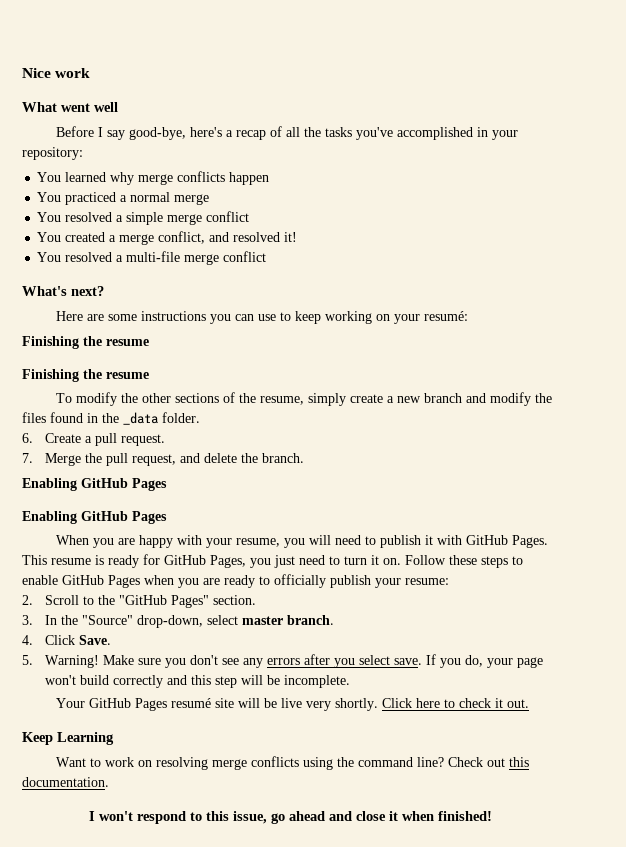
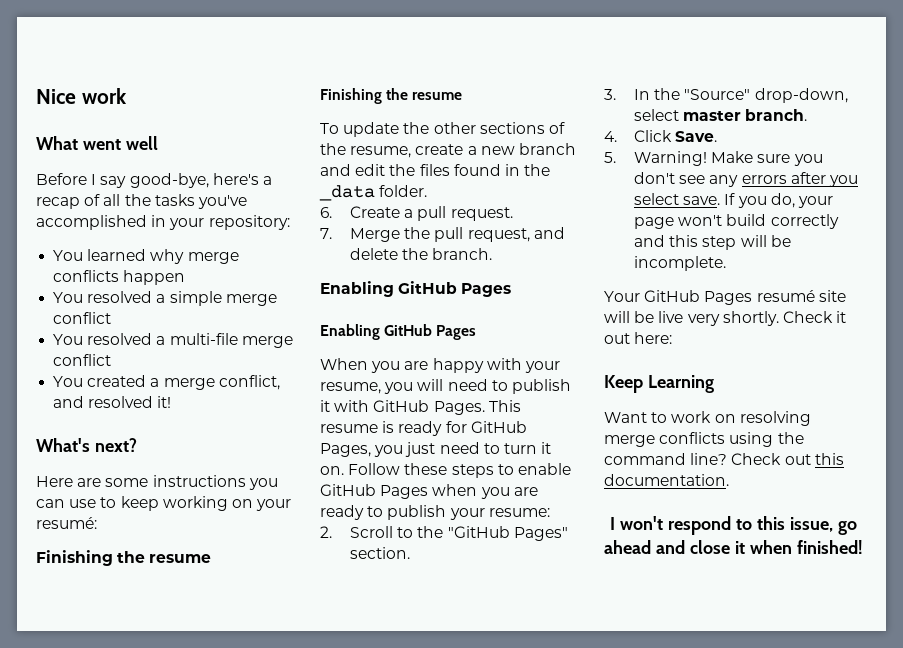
- You practiced a normal merge
  You resolved a simple merge conflict
+ You resolved a multi-file merge conflict
- You resolved a multi-file merge conflict
- To modify the other sections of the resume, simply create a new branch and modify the files found in the _data folder.
+ To update the other sections of the resume, create a new branch and edit the files found in the _data folder.
- Follow these steps to enable GitHub Pages when you are ready to officially publish your resume:
+ Follow these steps to enable GitHub Pages when you are ready to publish your resume:
- Click here to check it out.
+ Check it out here:

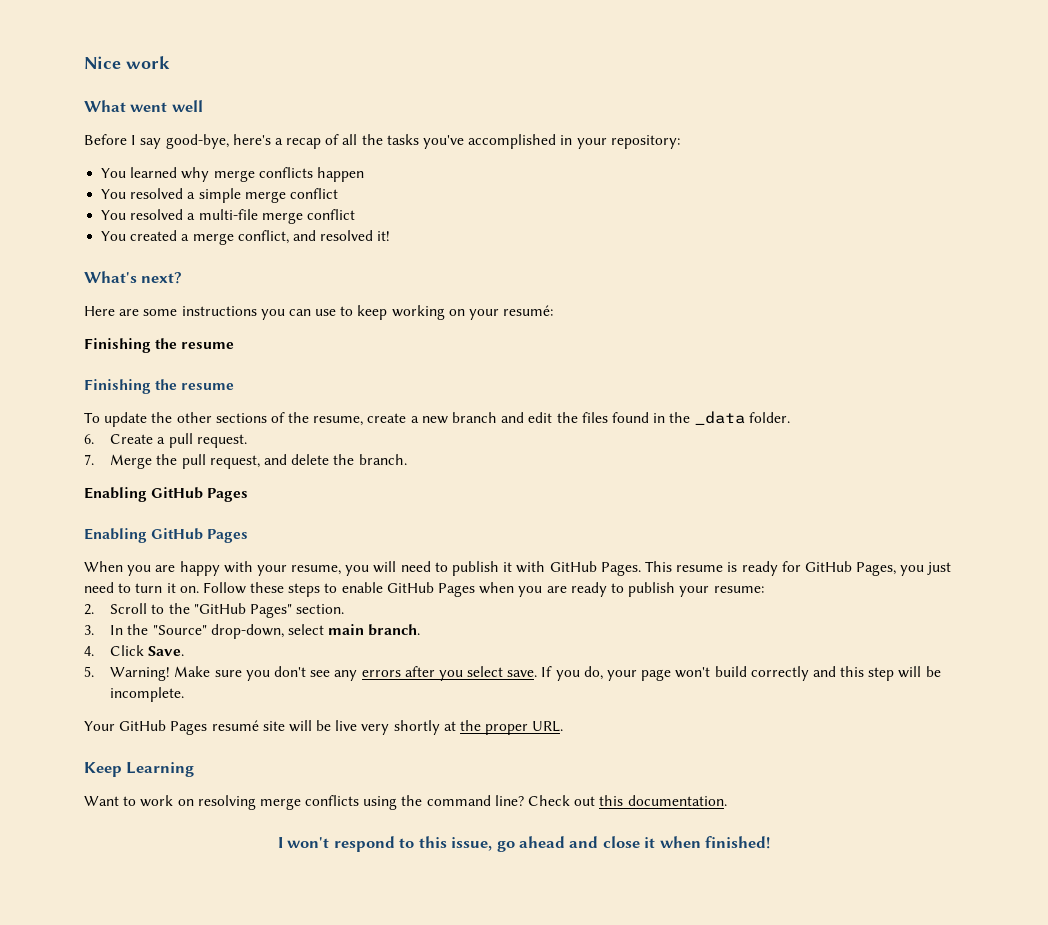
- 3. In the "Source" drop-down, select master branch.
+ 3. In the "Source" drop-down, select main branch.
- Your GitHub Pages resumé site will be live very shortly. Check it out here:
+ Your GitHub Pages resumé site will be live very shortly at the proper URL.

